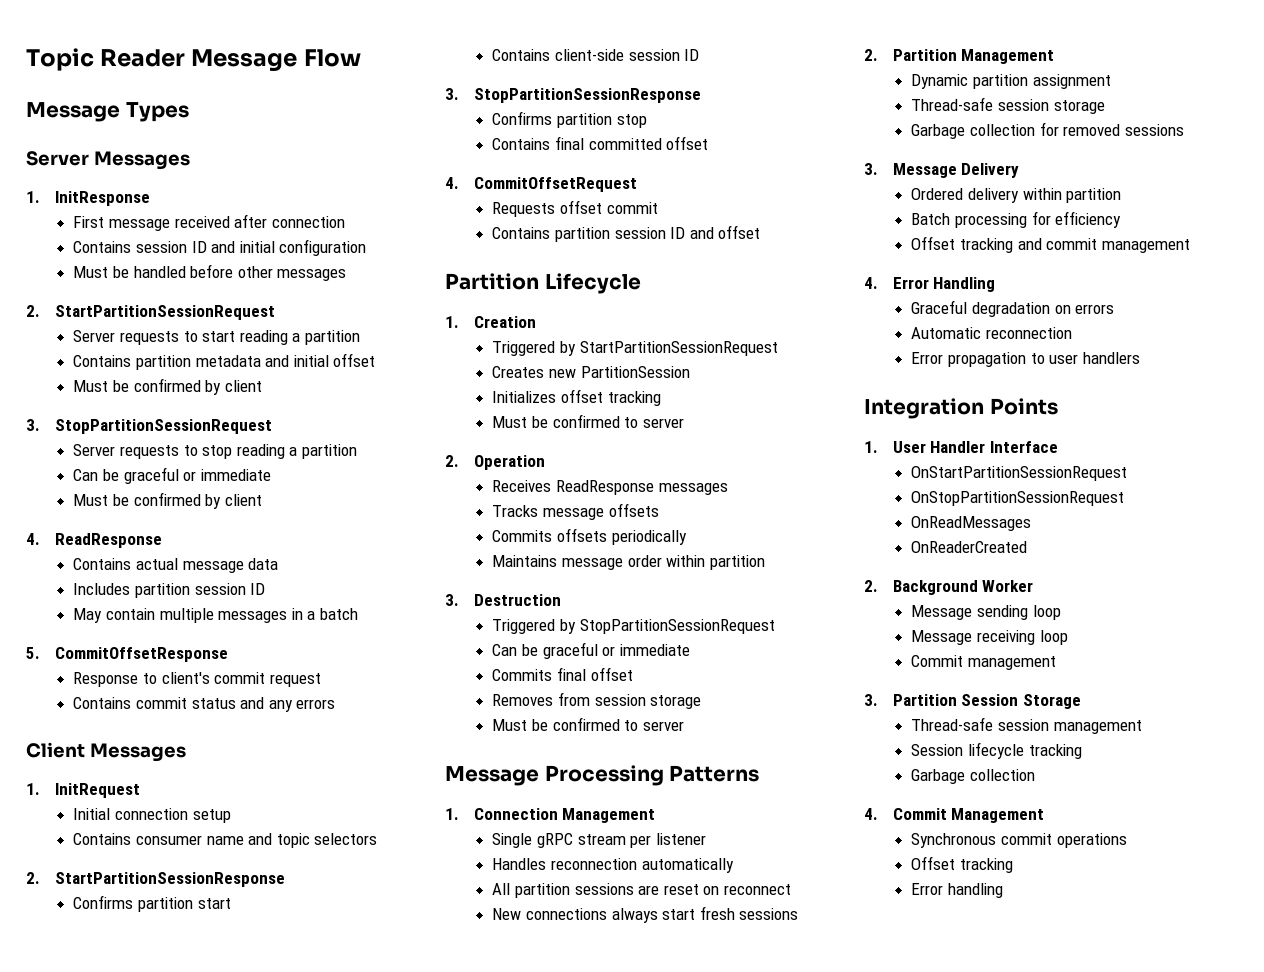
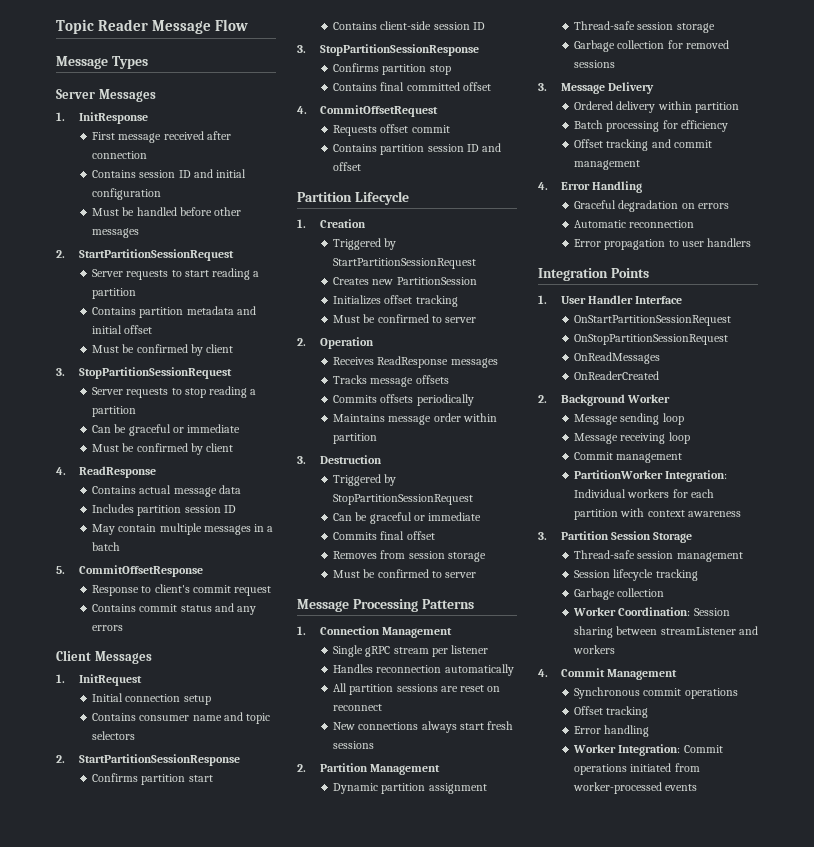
+ PartitionWorker Integration: Individual workers for each partition with context awareness
+ Worker Coordination: Session sharing between streamListener and workers
+ Worker Integration: Commit operations initiated from worker-processed events

